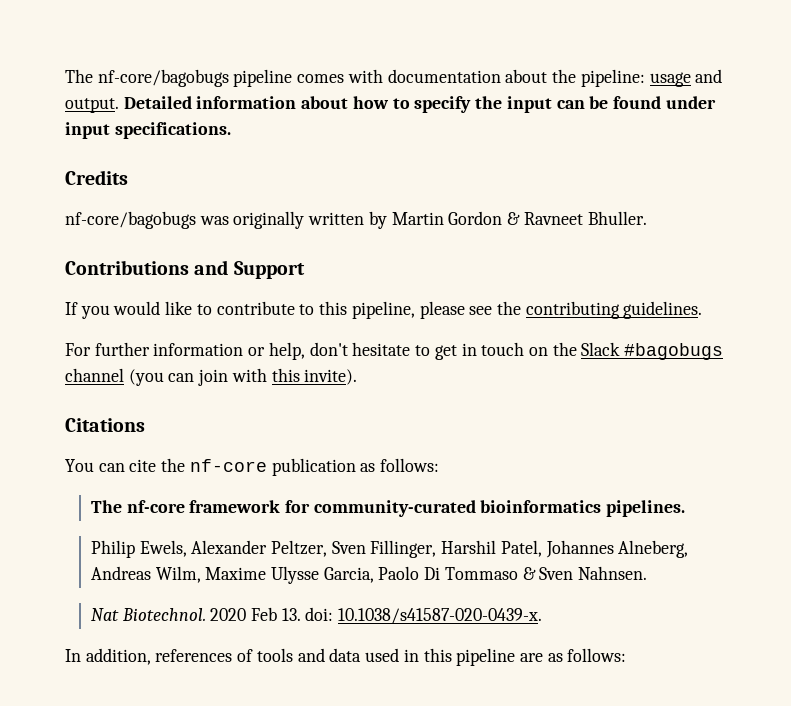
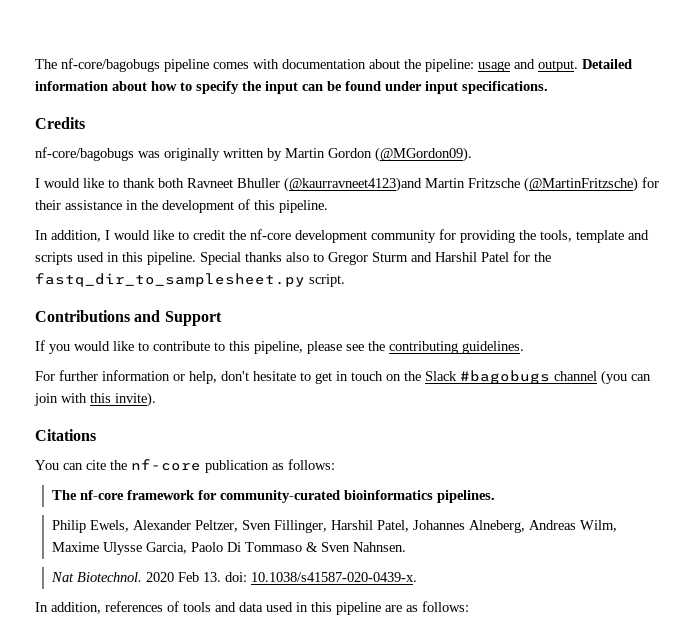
- nf-core/bagobugs was originally written by Martin Gordon & Ravneet Bhuller.
+ nf-core/bagobugs was originally written by Martin Gordon (@MGordon09).
+ I would like to thank both Ravneet Bhuller (@kaurravneet4123)and Martin Fritzsche (@MartinFritzsche) for their assistance in the development of this pipeline.
+ In addition, I would like to credit the nf-core development community for providing the tools, template and scripts used in this pipeline. Special thanks also to Gregor Sturm and Harshil Patel for the fastq_dir_to_samplesheet.py script.

